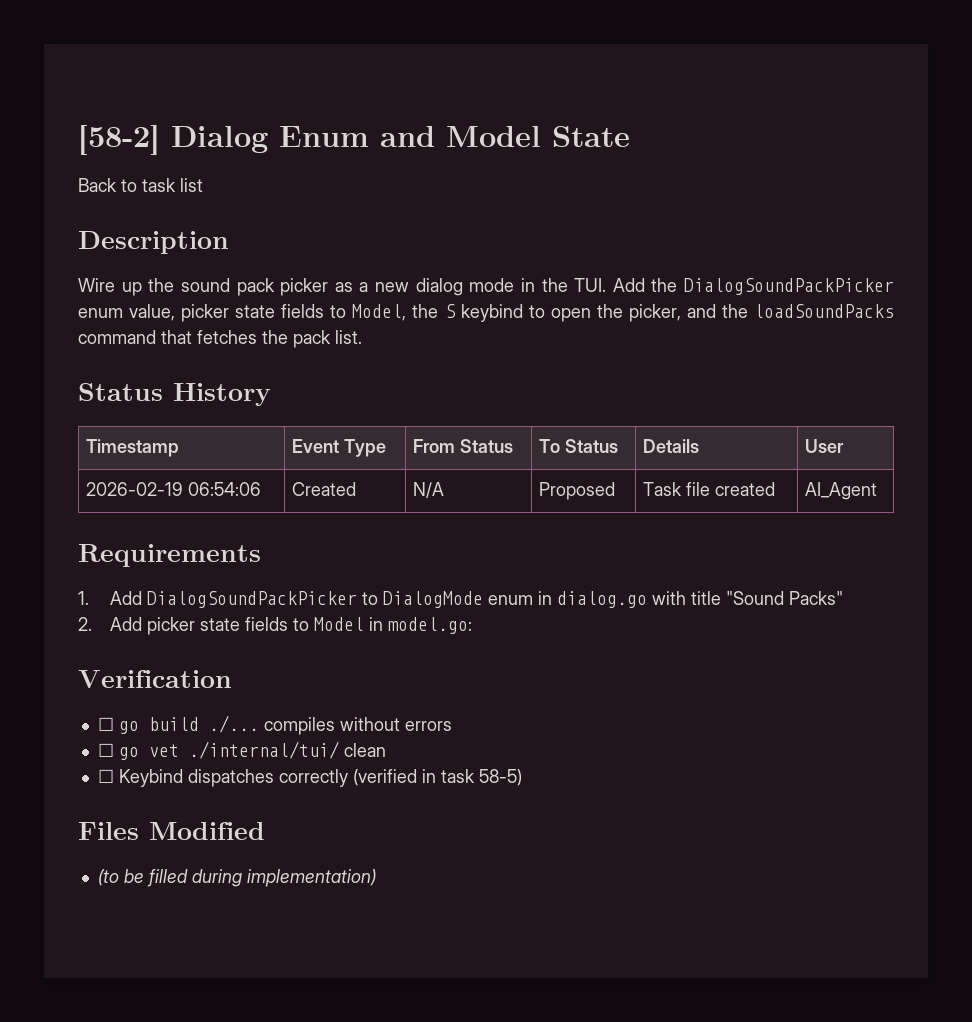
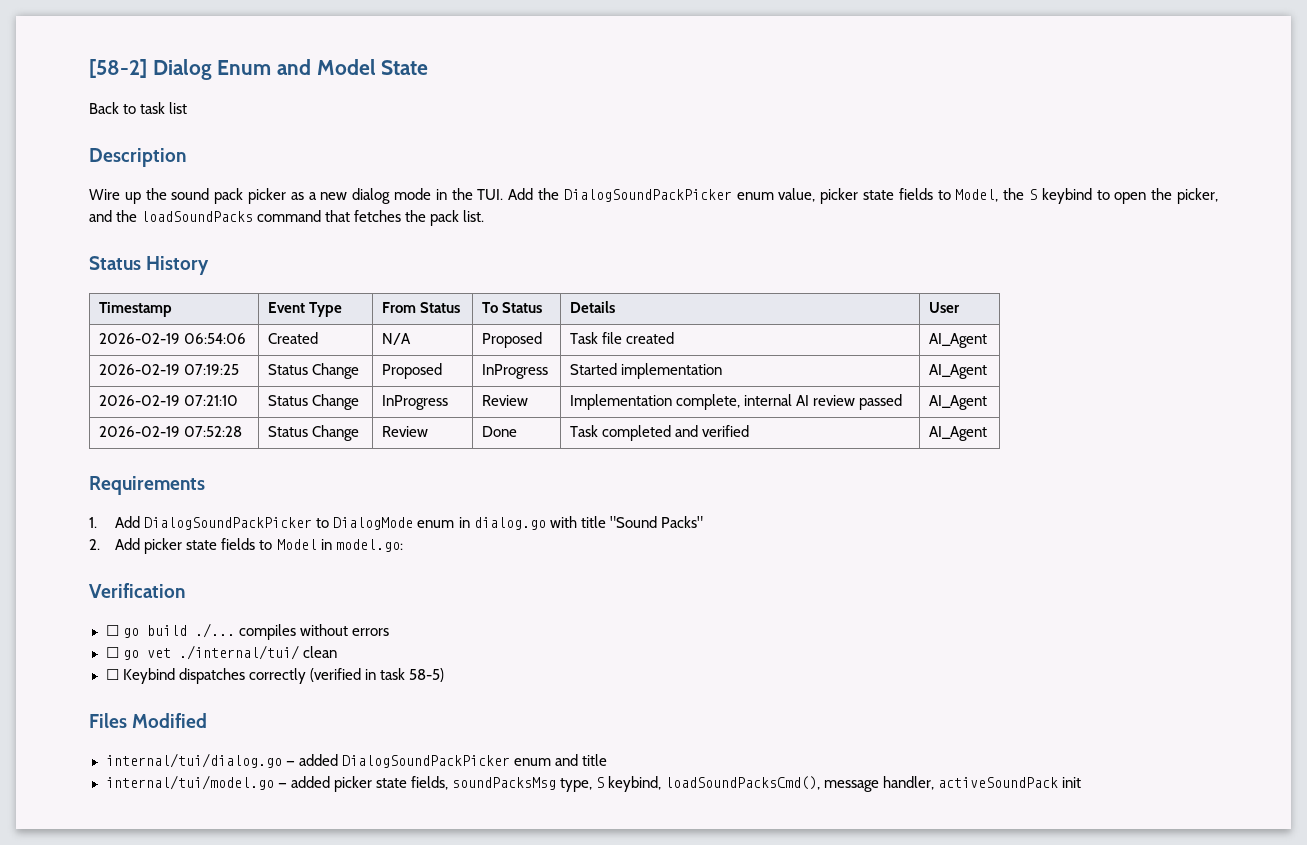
+ 2026-02-19 07:19:25 | Status Change | Proposed | InProgress | Started implementation | AI_Agent
+ 2026-02-19 07:21:10 | Status Change | InProgress | Review | Implementation complete, internal AI review passed | AI_Agent
+ 2026-02-19 07:52:28 | Status Change | Review | Done | Task completed and verified | AI_Agent
- (to be filled during implementation)
+ internal/tui/dialog.go — added DialogSoundPackPicker enum and title
+ internal/tui/model.go — added picker state fields, soundPacksMsg type, S keybind, loadSoundPacksCmd(), message handler, activeSoundPack init

